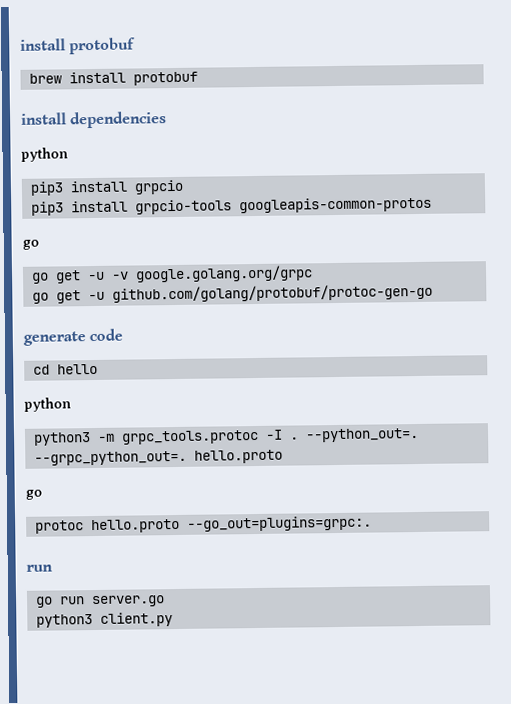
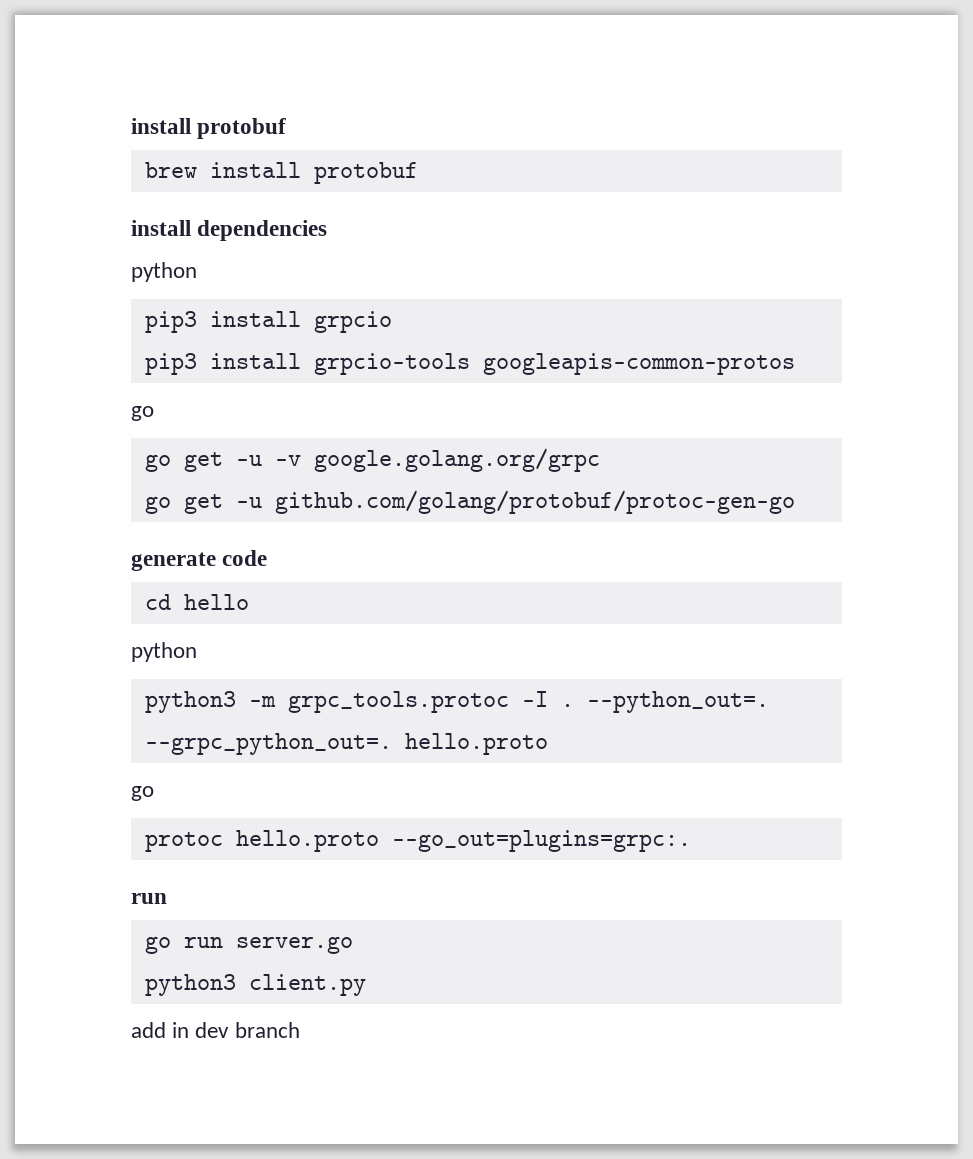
+ add in dev branch

